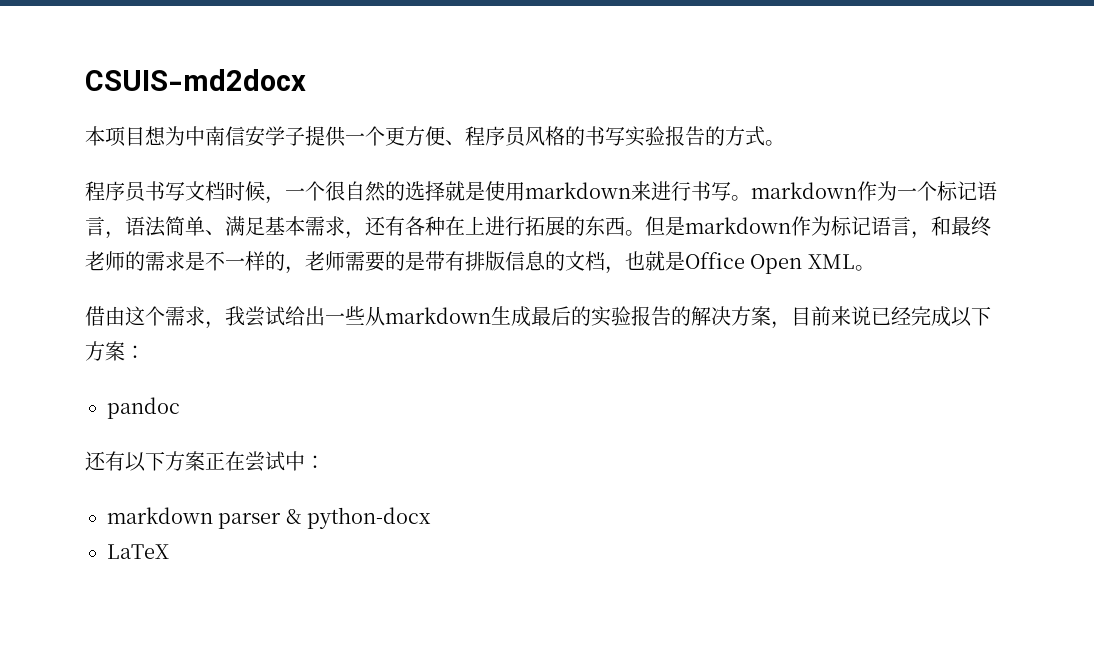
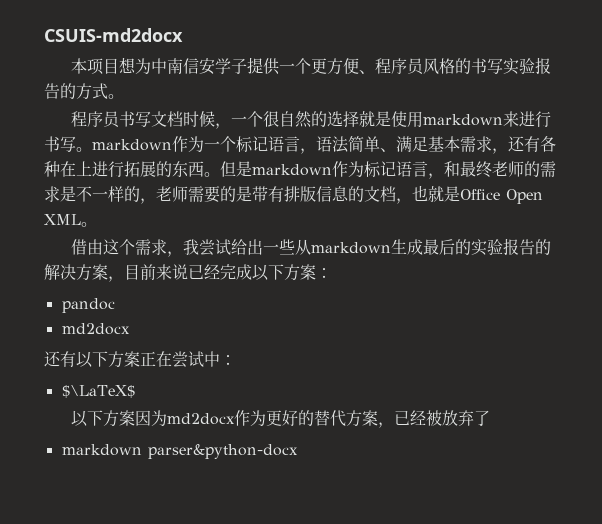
  pandoc
+ md2docx
- markdown parser & python-docx
- LaTeX
+ $\LaTeX$
+ 以下方案因为md2docx作为更好的替代方案，已经被放弃了
+ markdown parser&python-docx

